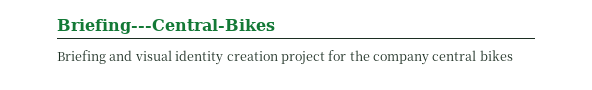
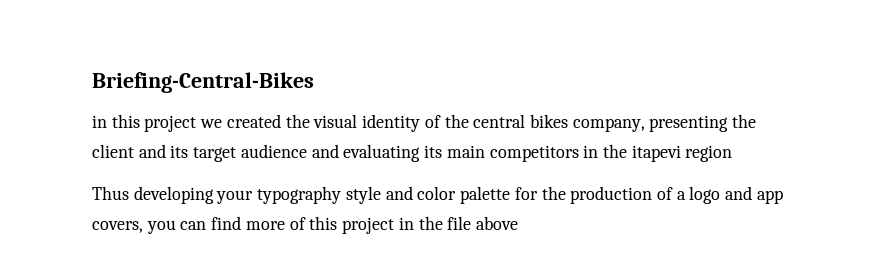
- Briefing---Central-Bikes
- Briefing and visual identity creation project for the company central bikes
+ Briefing-Central-Bikes
+ in this project we created the visual identity of the central bikes company, presenting the client and its target audience and evaluating its main competitors in the itapevi region
+ Thus developing your typography style and color palette for the production of a logo and app covers, you can find more of this project in the file above

